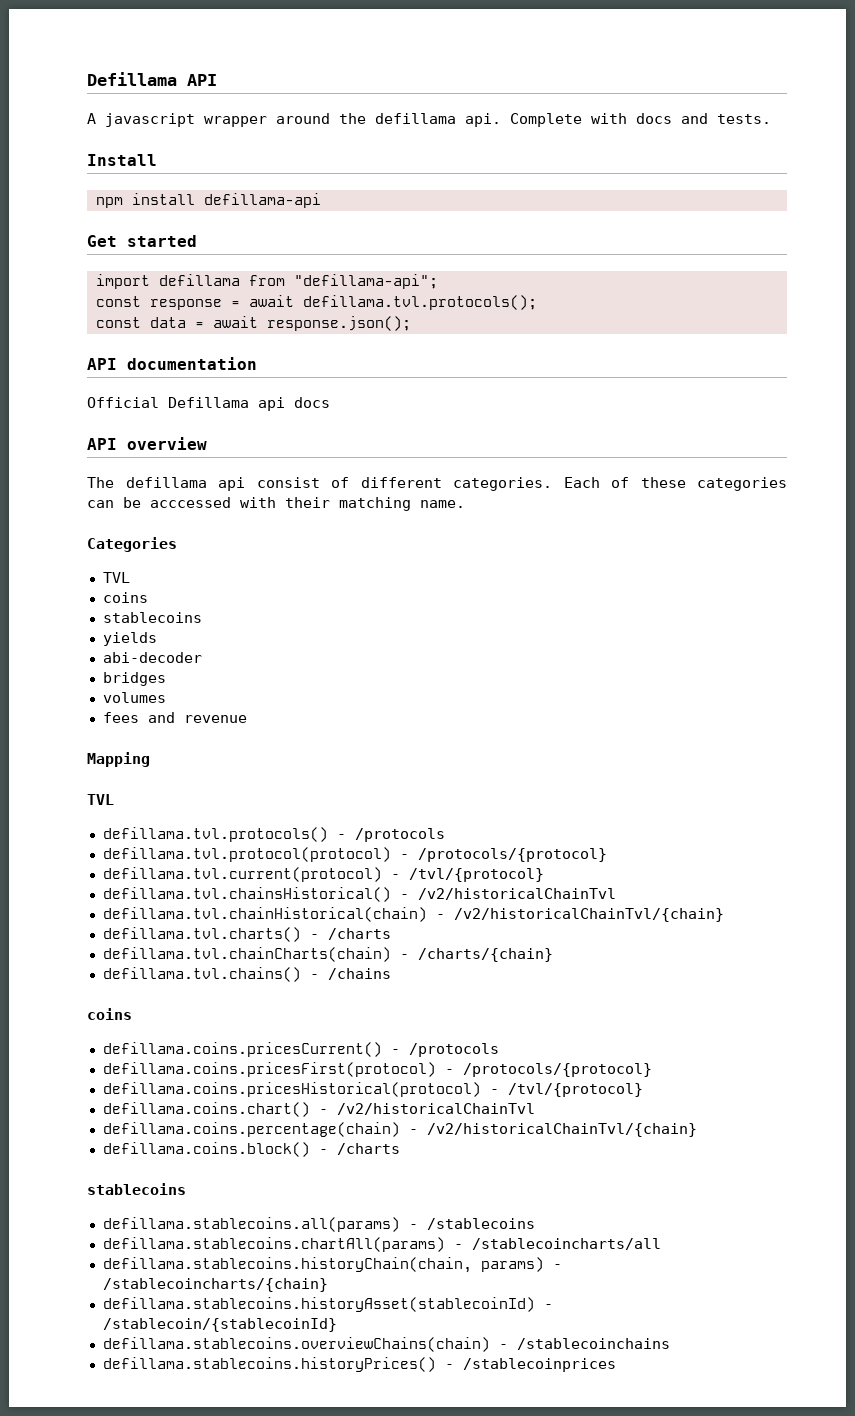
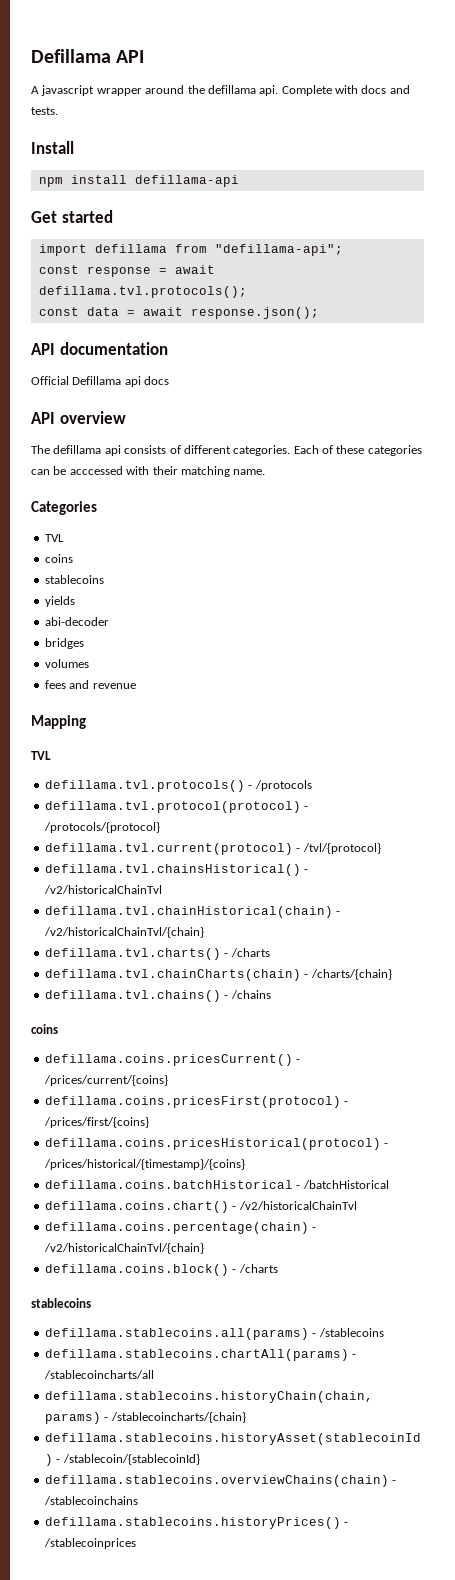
- The defillama api consist of different categories.
+ The defillama api consists of different categories.
- defillama.coins.pricesCurrent() - /protocols
+ defillama.coins.pricesCurrent() - /prices/current/{coins}
- defillama.coins.pricesFirst(protocol) - /protocols/{protocol}
+ defillama.coins.pricesFirst(protocol) - /prices/first/{coins}
- defillama.coins.pricesHistorical(protocol) - /tvl/{protocol}
+ defillama.coins.pricesHistorical(protocol) - /prices/historical/{timestamp}/{coins}
+ defillama.coins.batchHistorical - /batchHistorical

